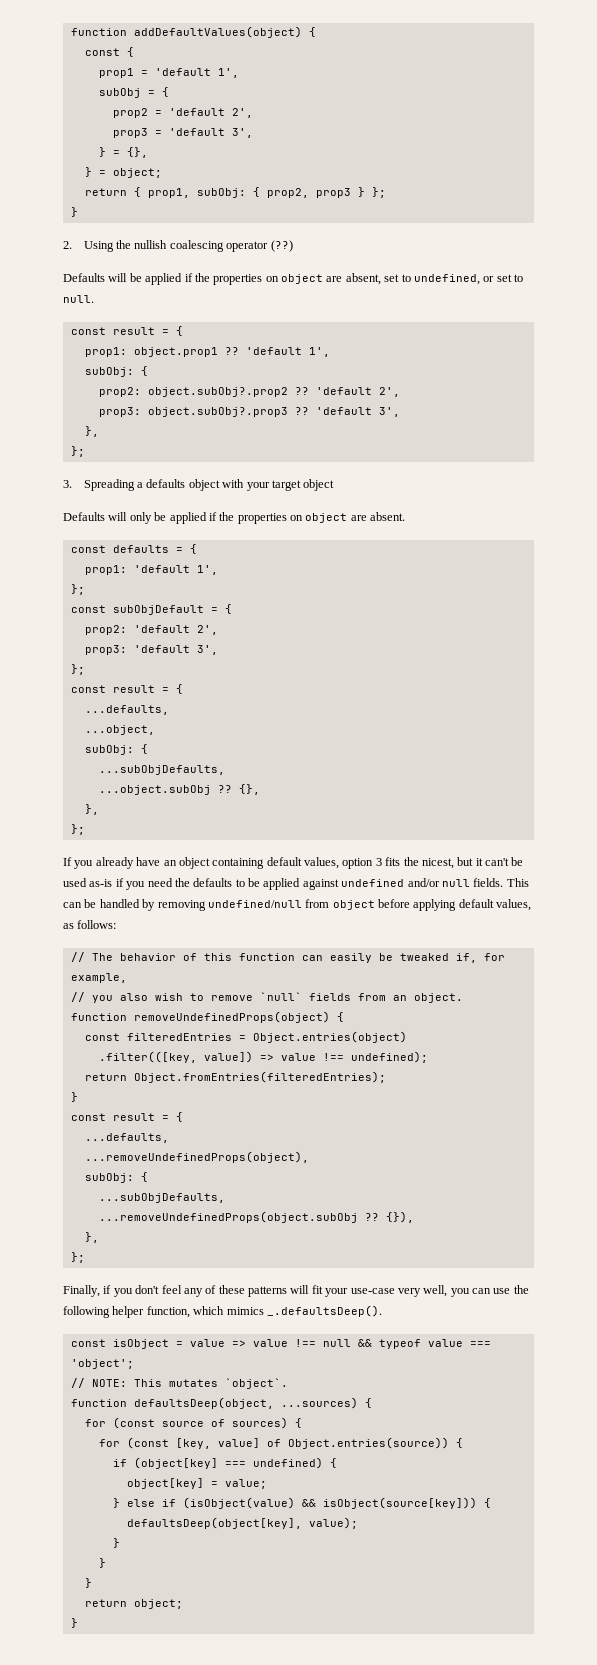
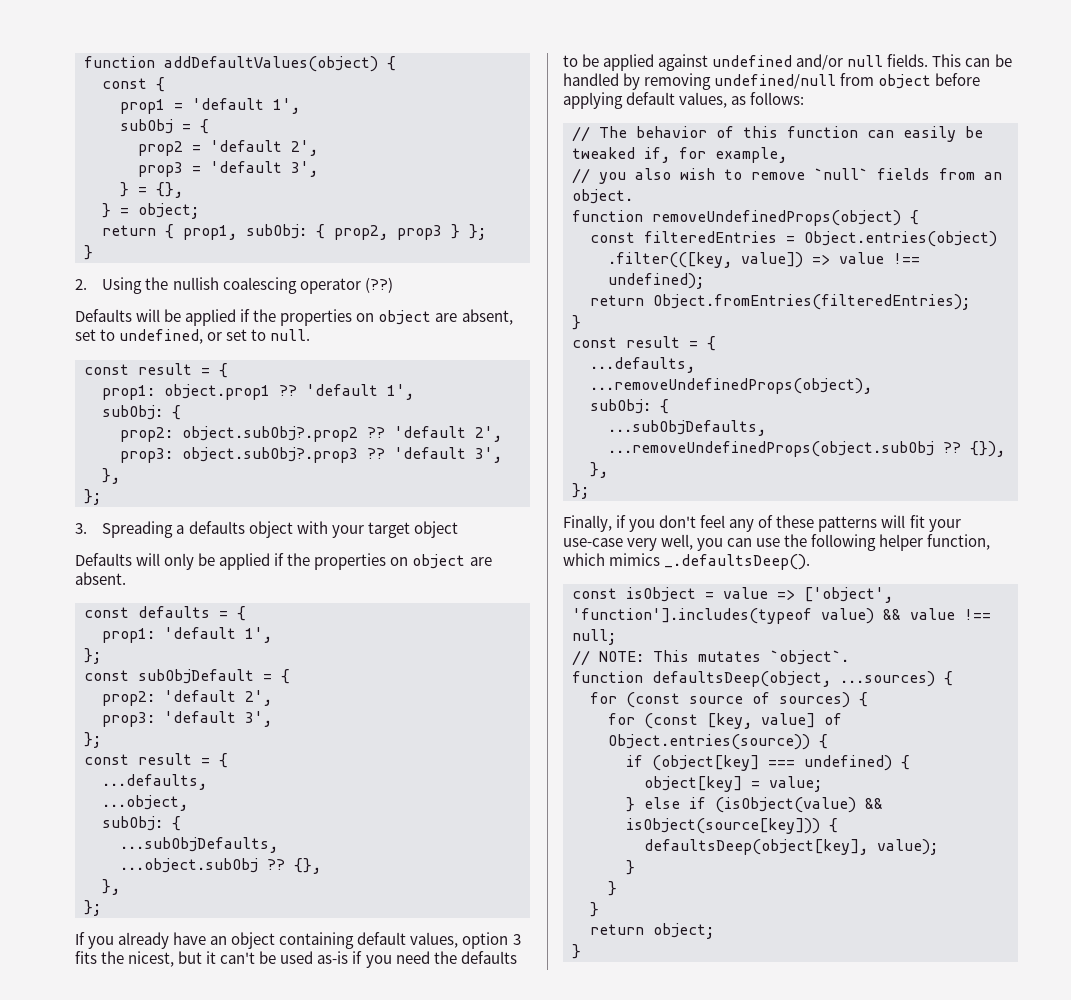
- const isObject = value => value !== null && typeof value === 'object';
+ const isObject = value => ['object', 'function'].includes(typeof value) && value !== null;

